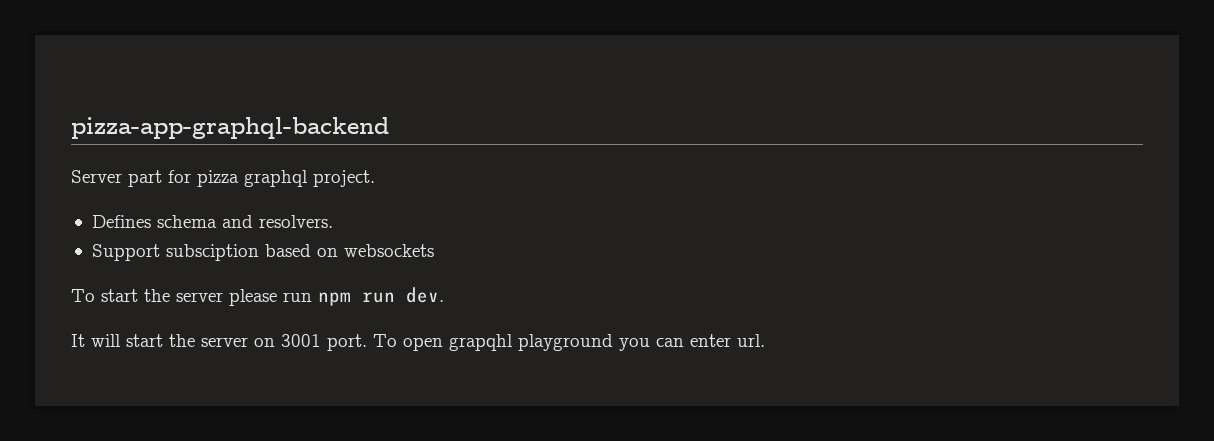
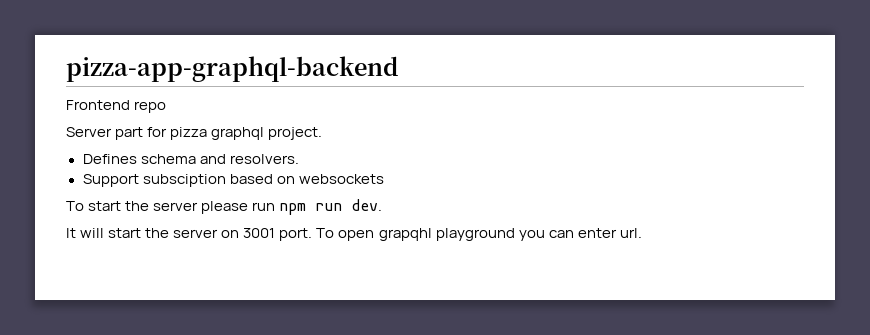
+ Frontend repo

